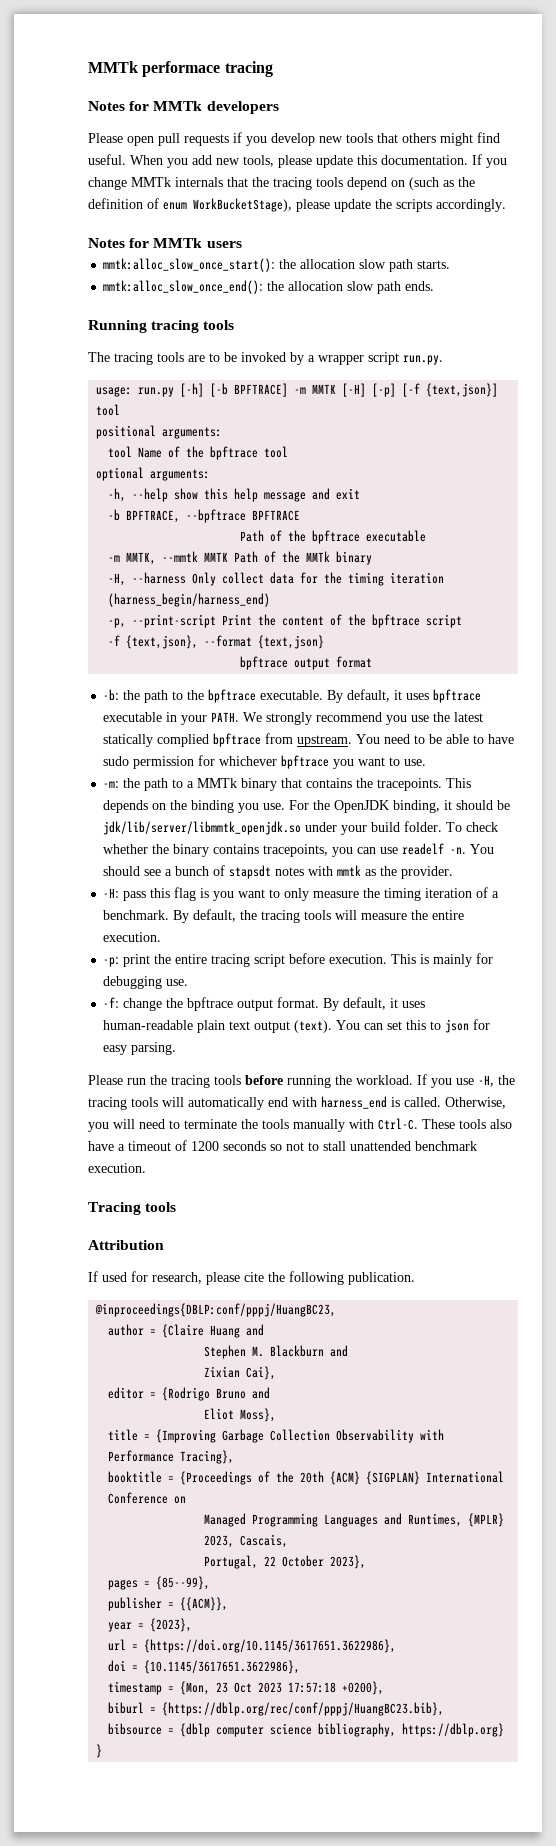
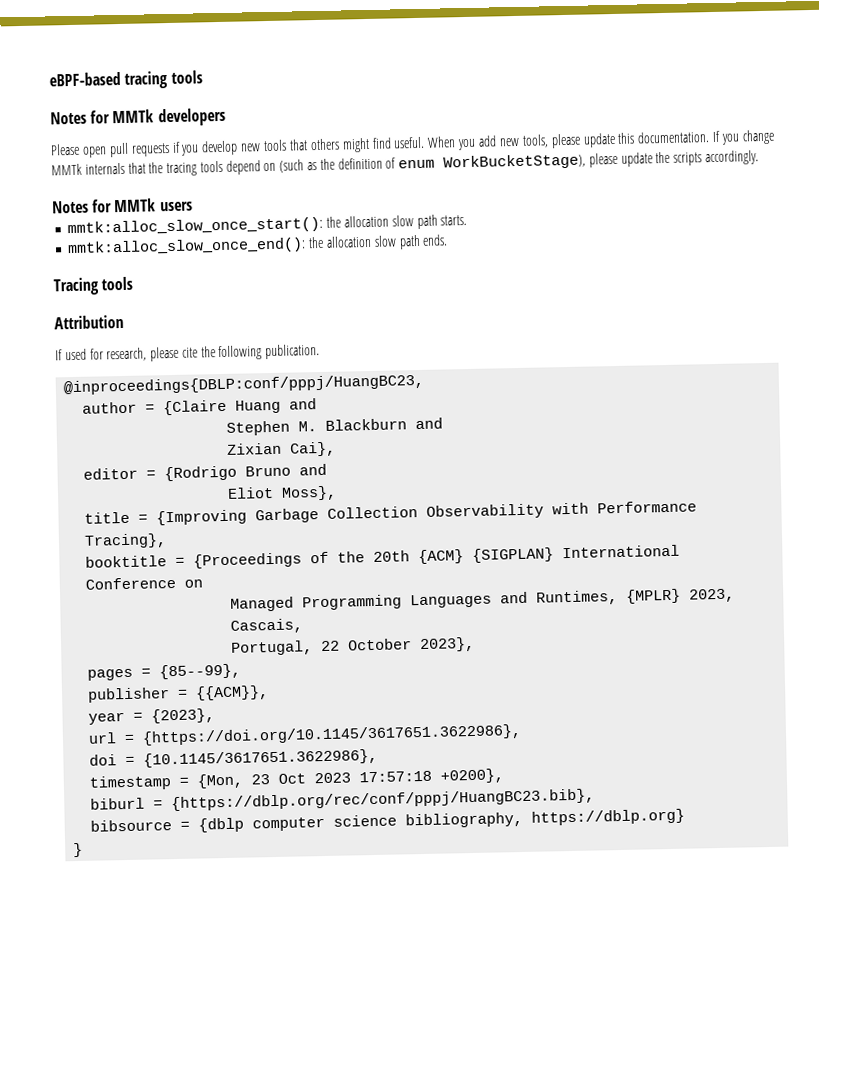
- MMTk performace tracing
+ eBPF-based tracing tools
- Running tracing tools
- The tracing tools are to be invoked by a wrapper script run.py.
- usage: run.py [-h] [-b BPFTRACE] -m MMTK [-H] [-p] [-f {text,json}] tool
- positional arguments:
- tool Name of the bpftrace tool
- optional arguments:
- -h, --help show this help message and exit
- -b BPFTRACE, --bpftrace BPFTRACE
- Path of the bpftrace executable
- -m MMTK, --mmtk MMTK Path of the MMTk binary
- -H, --harness Only collect data for the timing iteration (harness_begin/harness_end)
- -p, --print-script Print the content of the bpftrace script
- -f {text,json}, --format {text,json}
- bpftrace output format
- -b: the path to the bpftrace executable. By default, it uses bpftrace executable in your PATH. We strongly recommend you use the latest statically complied bpftrace from upstream. You need to be able to have sudo permission for whichever bpftrace you want to use.
- -m: the path to a MMTk binary that contains the tracepoints. This depends on the binding you use. For the OpenJDK binding, it should be jdk/lib/server/libmmtk_openjdk.so under your build folder. To check whether the binary contains tracepoints, you can use readelf -n. You should see a bunch of stapsdt notes with mmtk as the provider.
- -H: pass this flag is you want to only measure the timing iteration of a benchmark. By default, the tracing tools will measure the entire execution.
- -p: print the entire tracing script before execution. This is mainly for debugging use.
- -f: change the bpftrace output format. By default, it uses human-readable plain text output (text). You can set this to json for easy parsing.
- Please run the tracing tools before running the workload. If you use -H, the tracing tools will automatically end with harness_end is called. Otherwise, you will need to terminate the tools manually with Ctrl-C. These tools also have a timeout of 1200 seconds so not to stall unattended benchmark execution.

